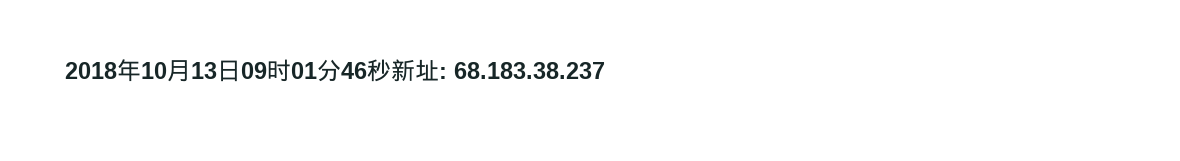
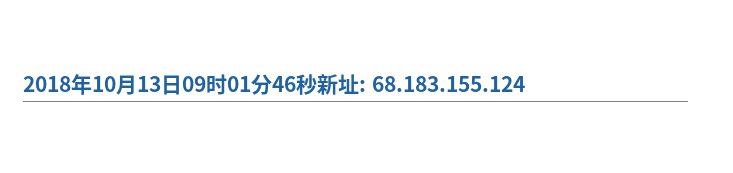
- 2018年10月13日09时01分46秒新址: 68.183.38.237
+ 2018年10月13日09时01分46秒新址: 68.183.155.124

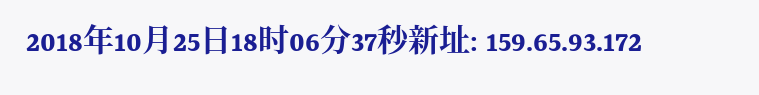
- 2018年10月13日09时01分46秒新址: 68.183.155.124
+ 2018年10月25日18时06分37秒新址: 159.65.93.172

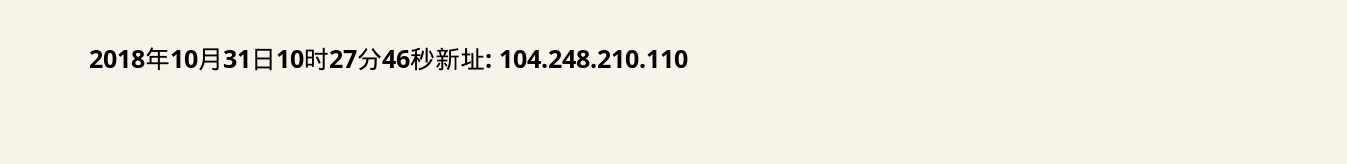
- 2018年10月25日18时06分37秒新址: 159.65.93.172
+ 2018年10月31日10时27分46秒新址: 104.248.210.110

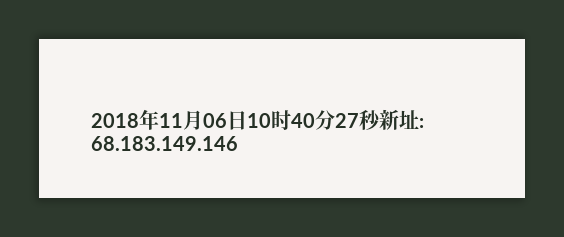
- 2018年10月31日10时27分46秒新址: 104.248.210.110
+ 2018年11月06日10时40分27秒新址: 68.183.149.146

